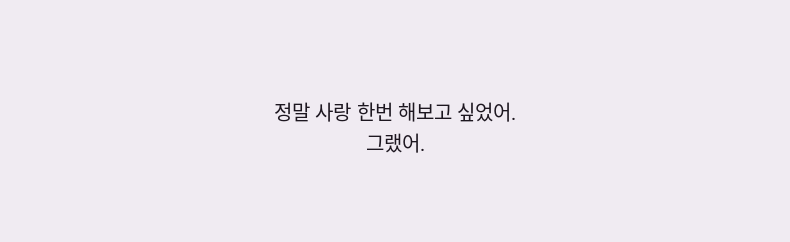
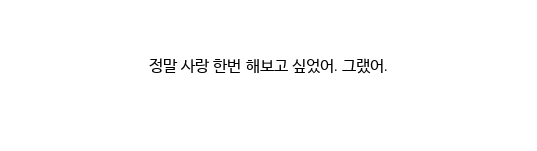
- 정말 사랑 한번 해보고 싶었어.
- 그랬어.
+ 정말 사랑 한번 해보고 싶었어. 그랬어.

